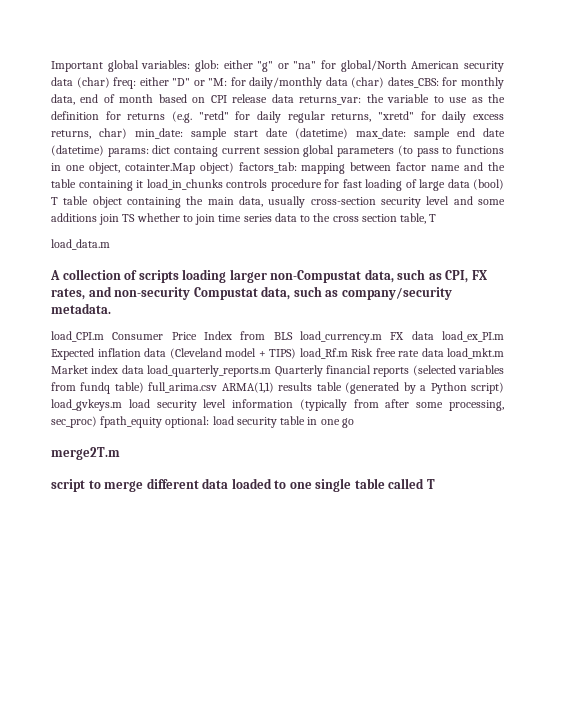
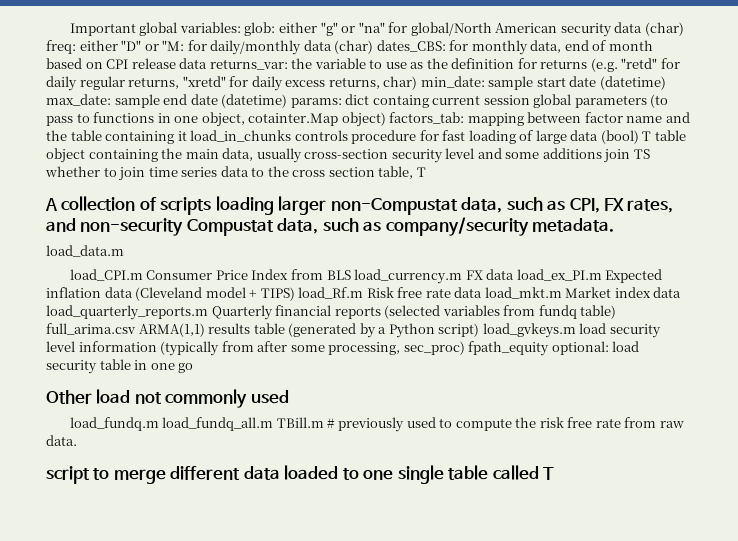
- load_data.m
+ load_data.m
- merge2T.m
+ Other load not commonly used
+ load_fundq.m load_fundq_all.m TBill.m # previously used to compute the risk free rate from raw data.

